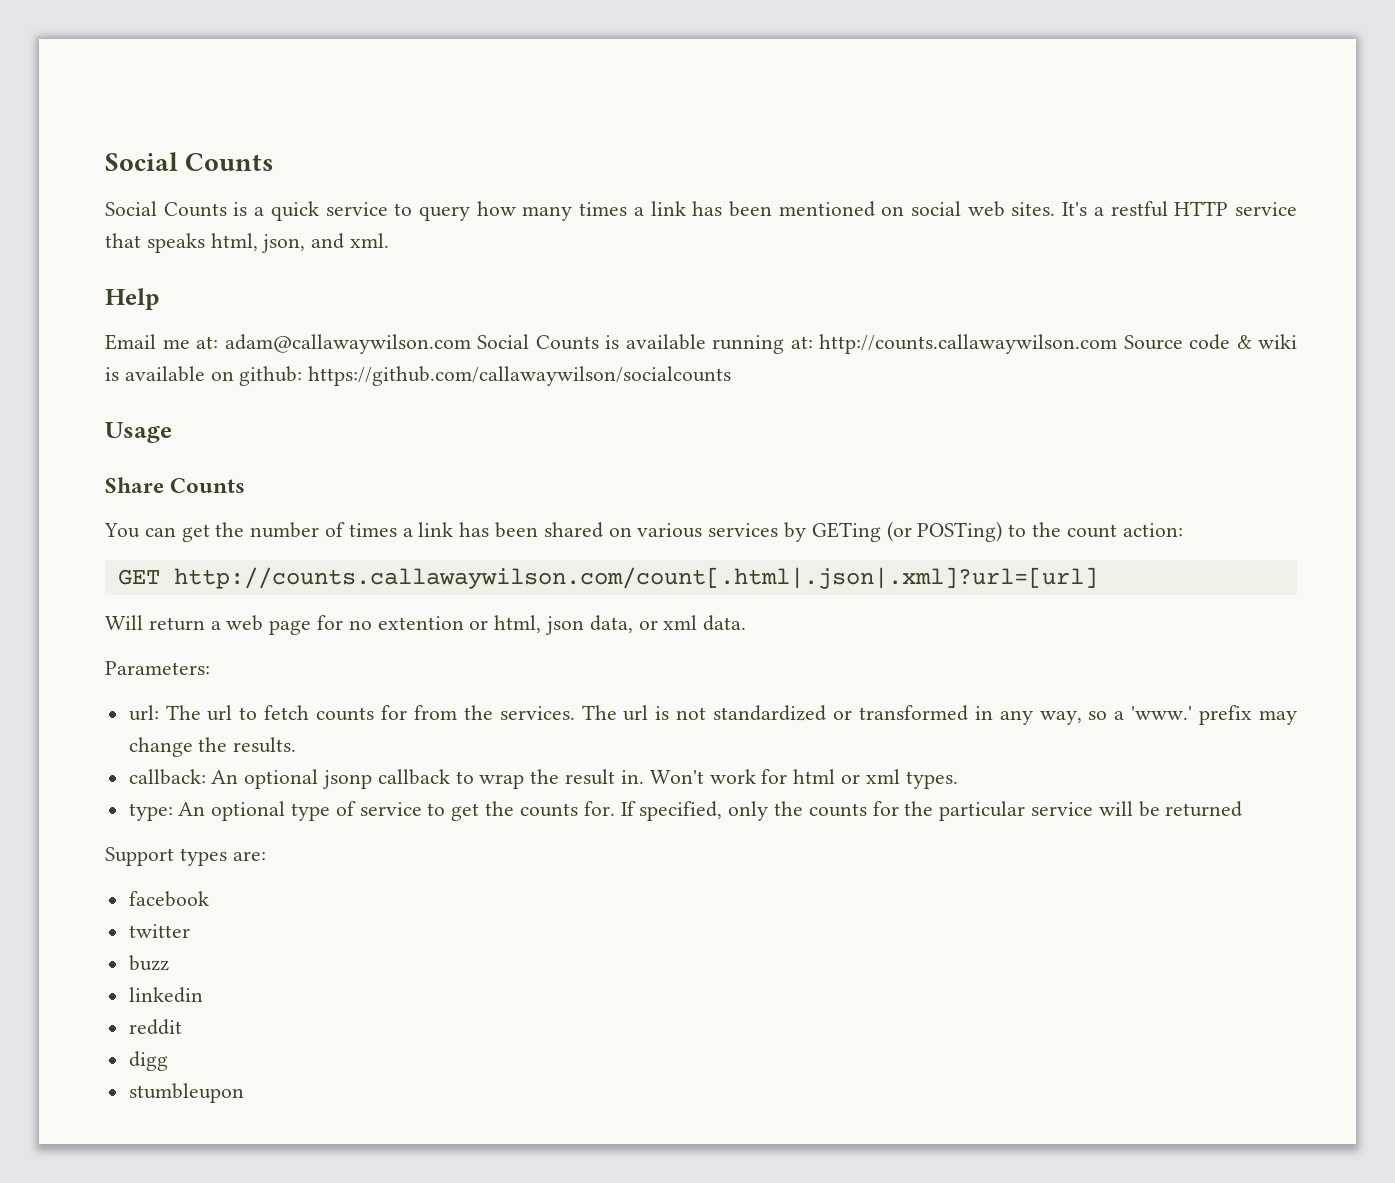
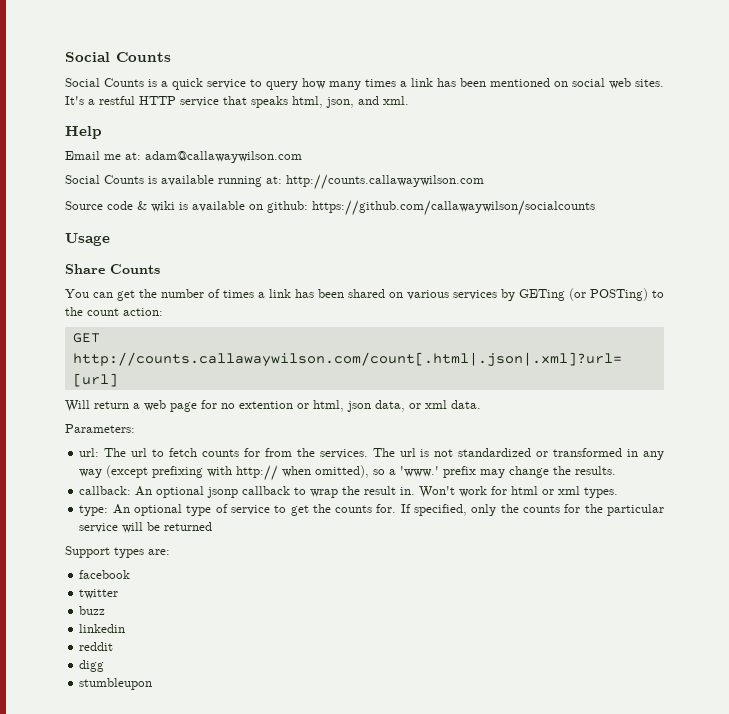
- Email me at: adam@callawaywilson.com Social Counts is available running at: http://counts.callawaywilson.com Source code & wiki is available on github: https://github.com/callawaywilson/socialcounts
+ Email me at: adam@callawaywilson.com
+ Social Counts is available running at: http://counts.callawaywilson.com
+ Source code & wiki is available on github: https://github.com/callawaywilson/socialcounts
- The url is not standardized or transformed in any way, so a 'www.' prefix may change the results.
+ The url is not standardized or transformed in any way (except prefixing with http:// when omitted), so a 'www.' prefix may change the results.

